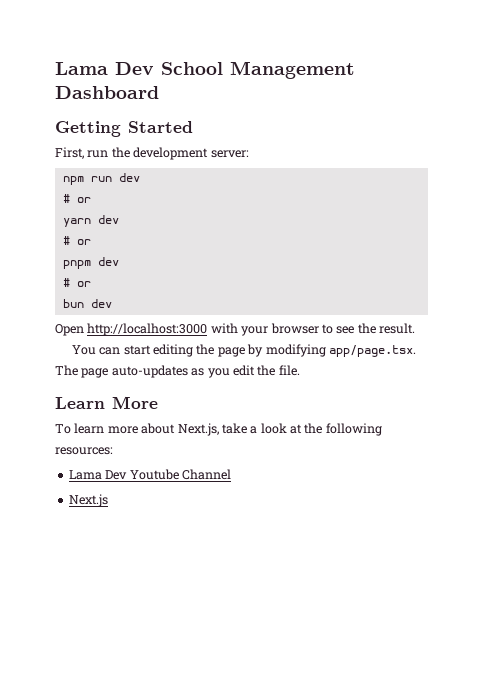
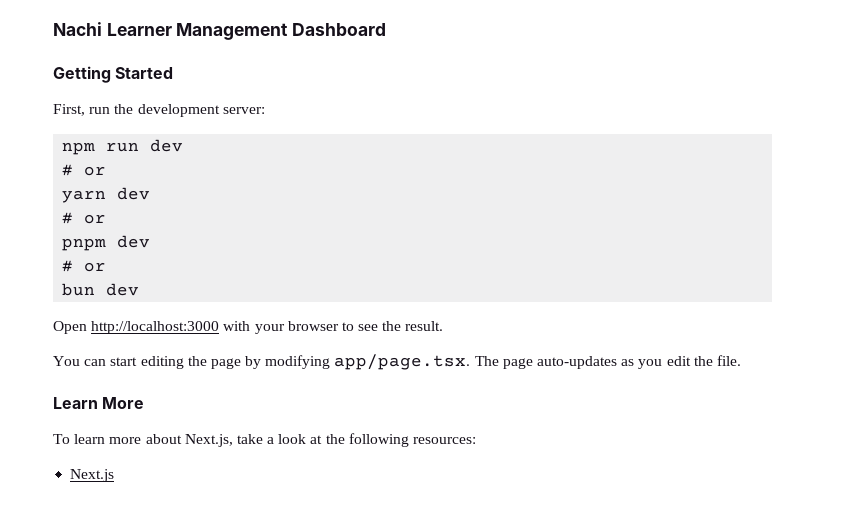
- Lama Dev School Management Dashboard
+ Nachi Learner Management Dashboard
- Lama Dev Youtube Channel

